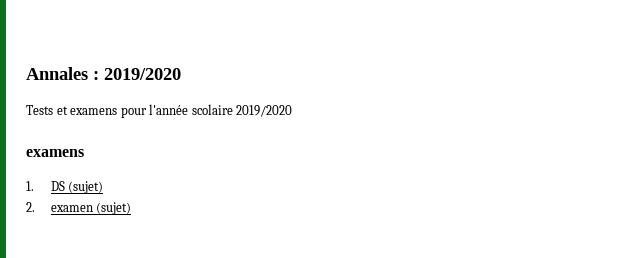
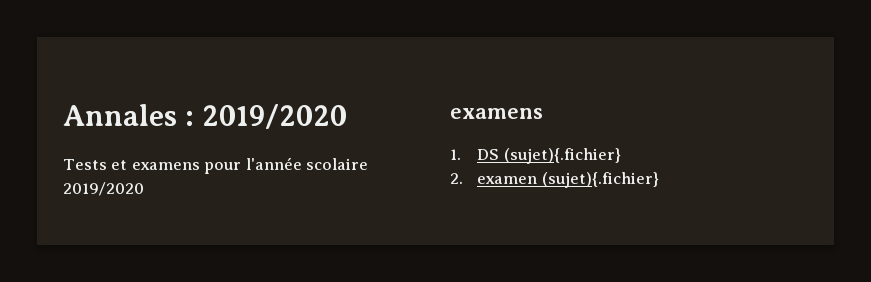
- 1. DS (sujet)
+ 1. DS (sujet){.fichier}
- 2. examen (sujet)
+ 2. examen (sujet){.fichier}

